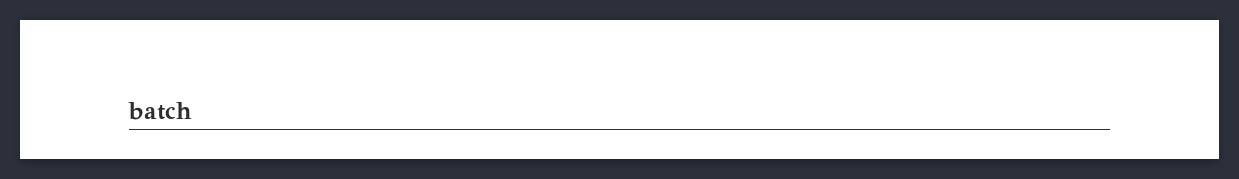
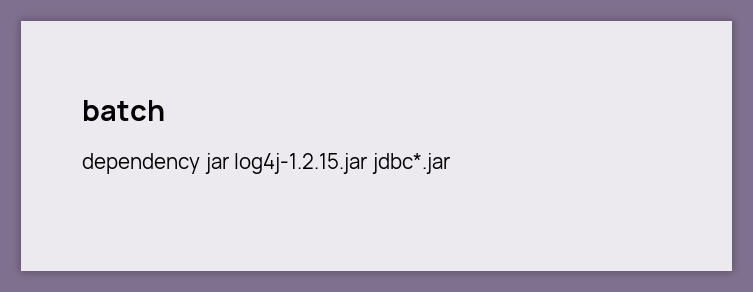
+ dependency jar log4j-1.2.15.jar jdbc*.jar

